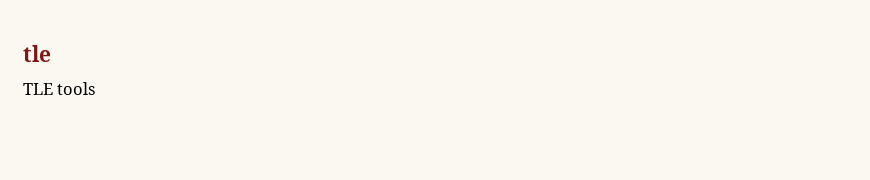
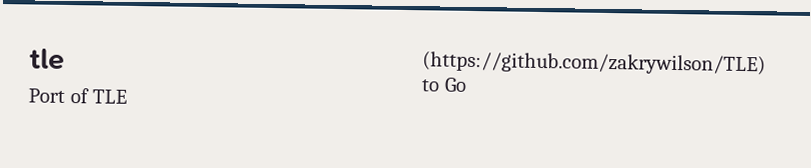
- TLE tools
+ Port of TLE (https://github.com/zakrywilson/TLE) to Go

